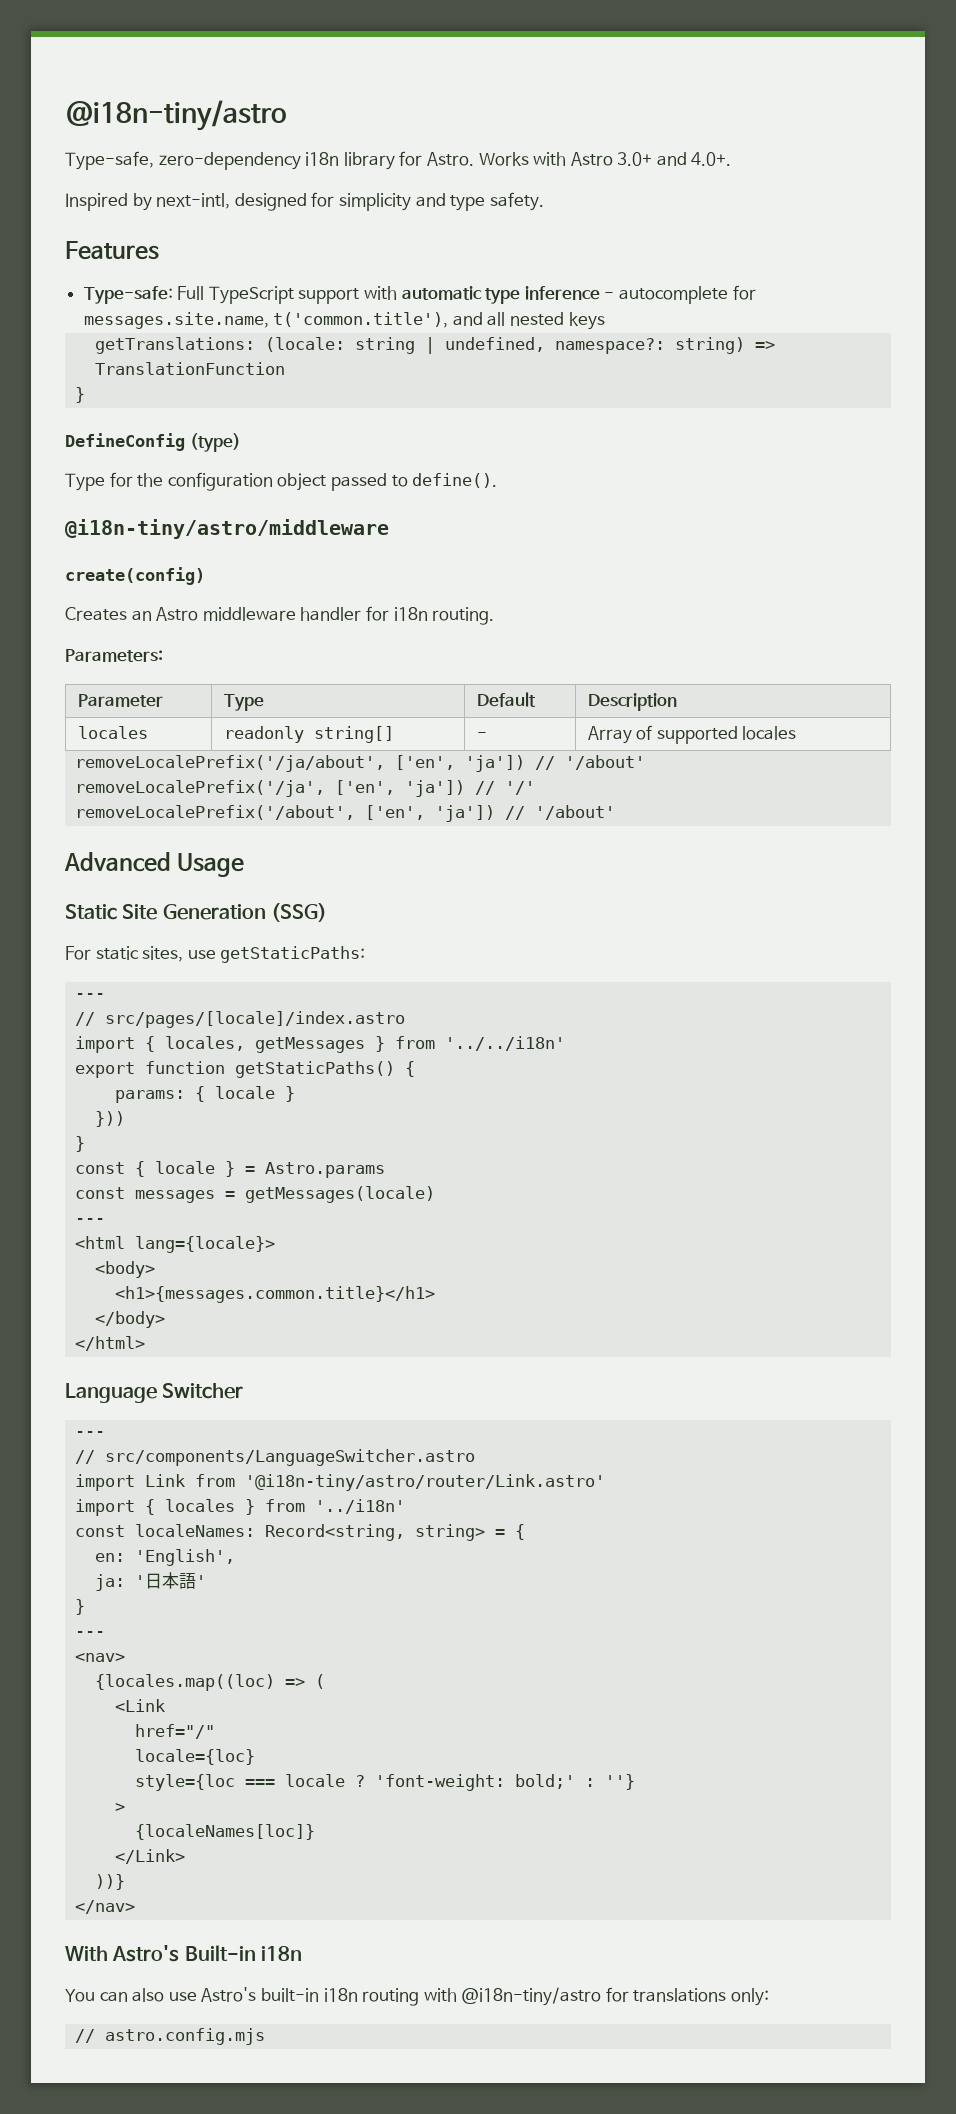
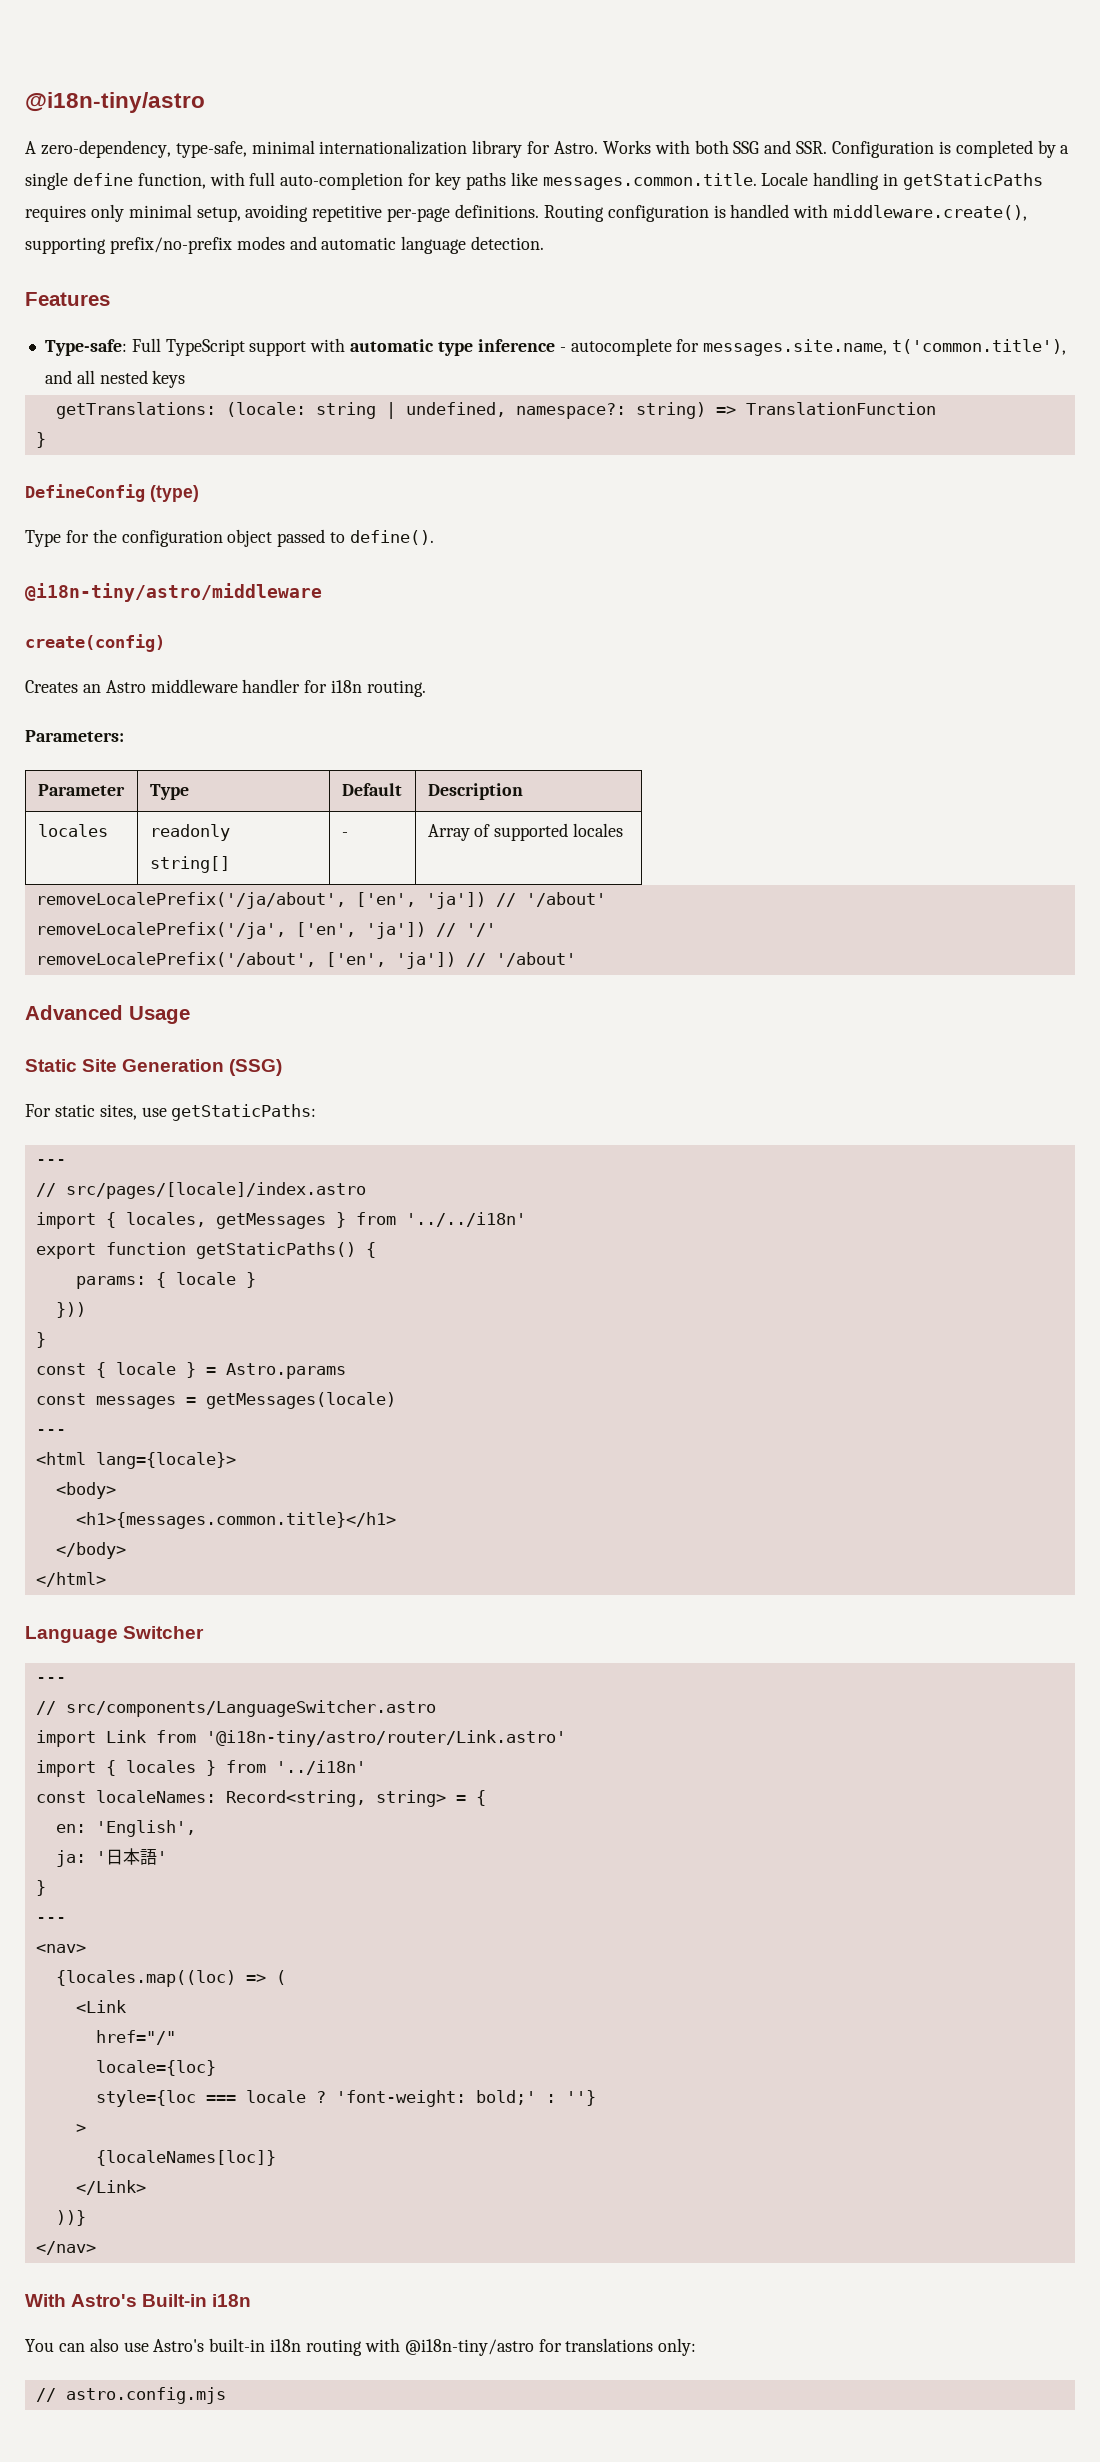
- Type-safe, zero-dependency i18n library for Astro.
+ A zero-dependency, type-safe, minimal internationalization library for Astro.
- Works with Astro 3.0+ and 4.0+.
- Inspired by next-intl, designed for simplicity and type safety.
+ Works with both SSG and SSR. Configuration is completed by a single define function, with full auto-completion for key paths like messages.common.title. Locale handling in getStaticPaths requires only minimal setup, avoiding repetitive per-page definitions. Routing configuration is handled with middleware.create(), supporting prefix/no-prefix modes and automatic language detection.

